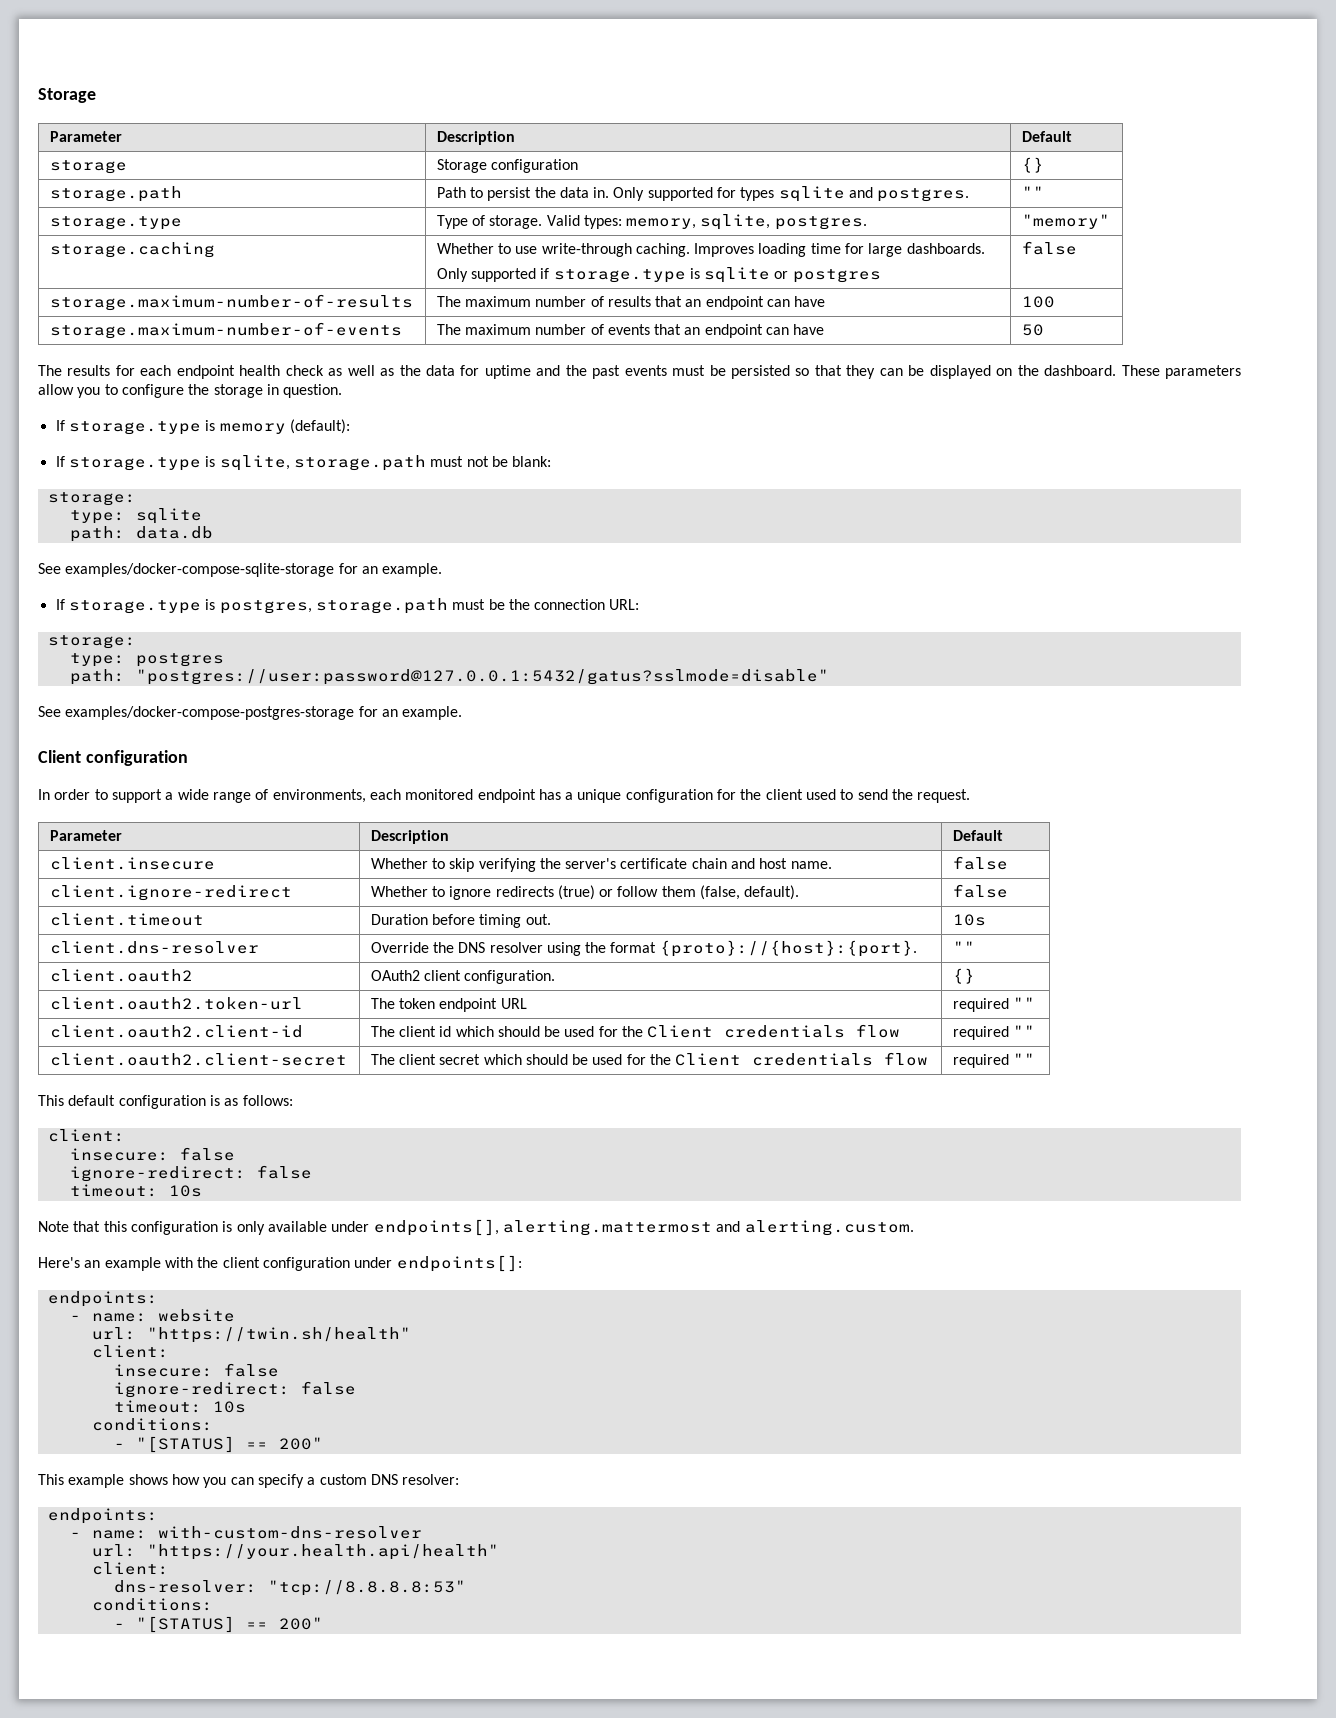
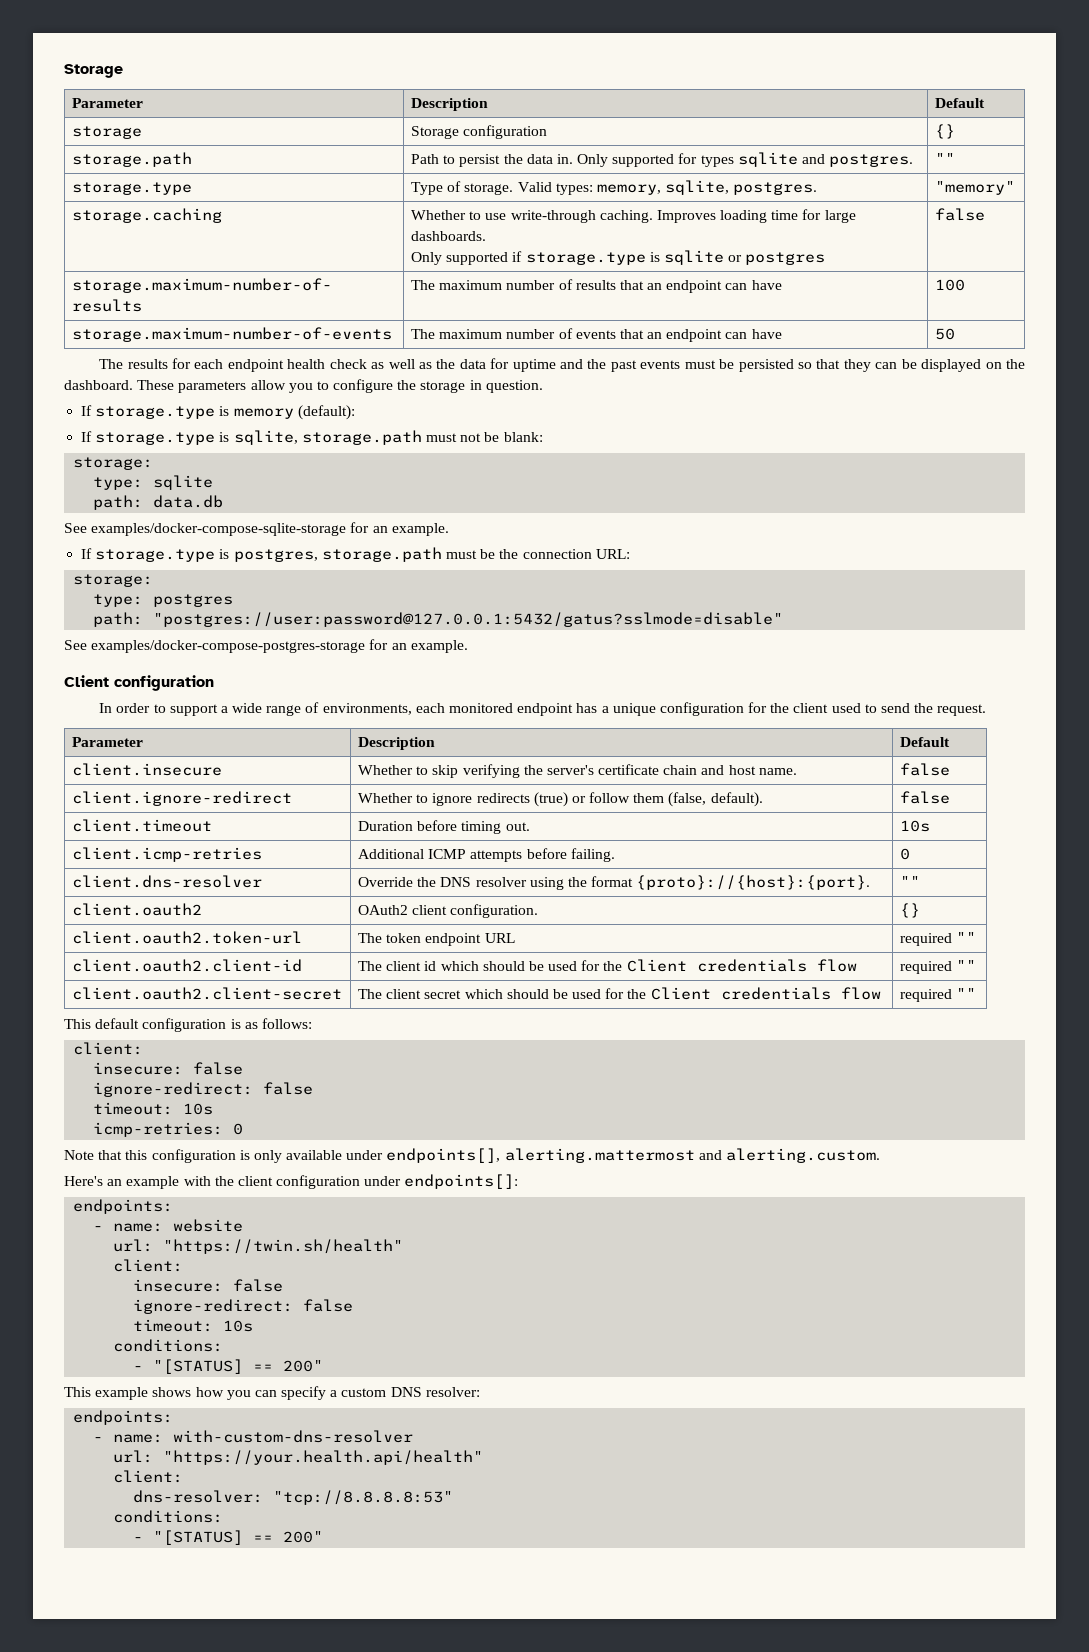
+ client.icmp-retries | Additional ICMP attempts before failing. | 0
+ icmp-retries: 0

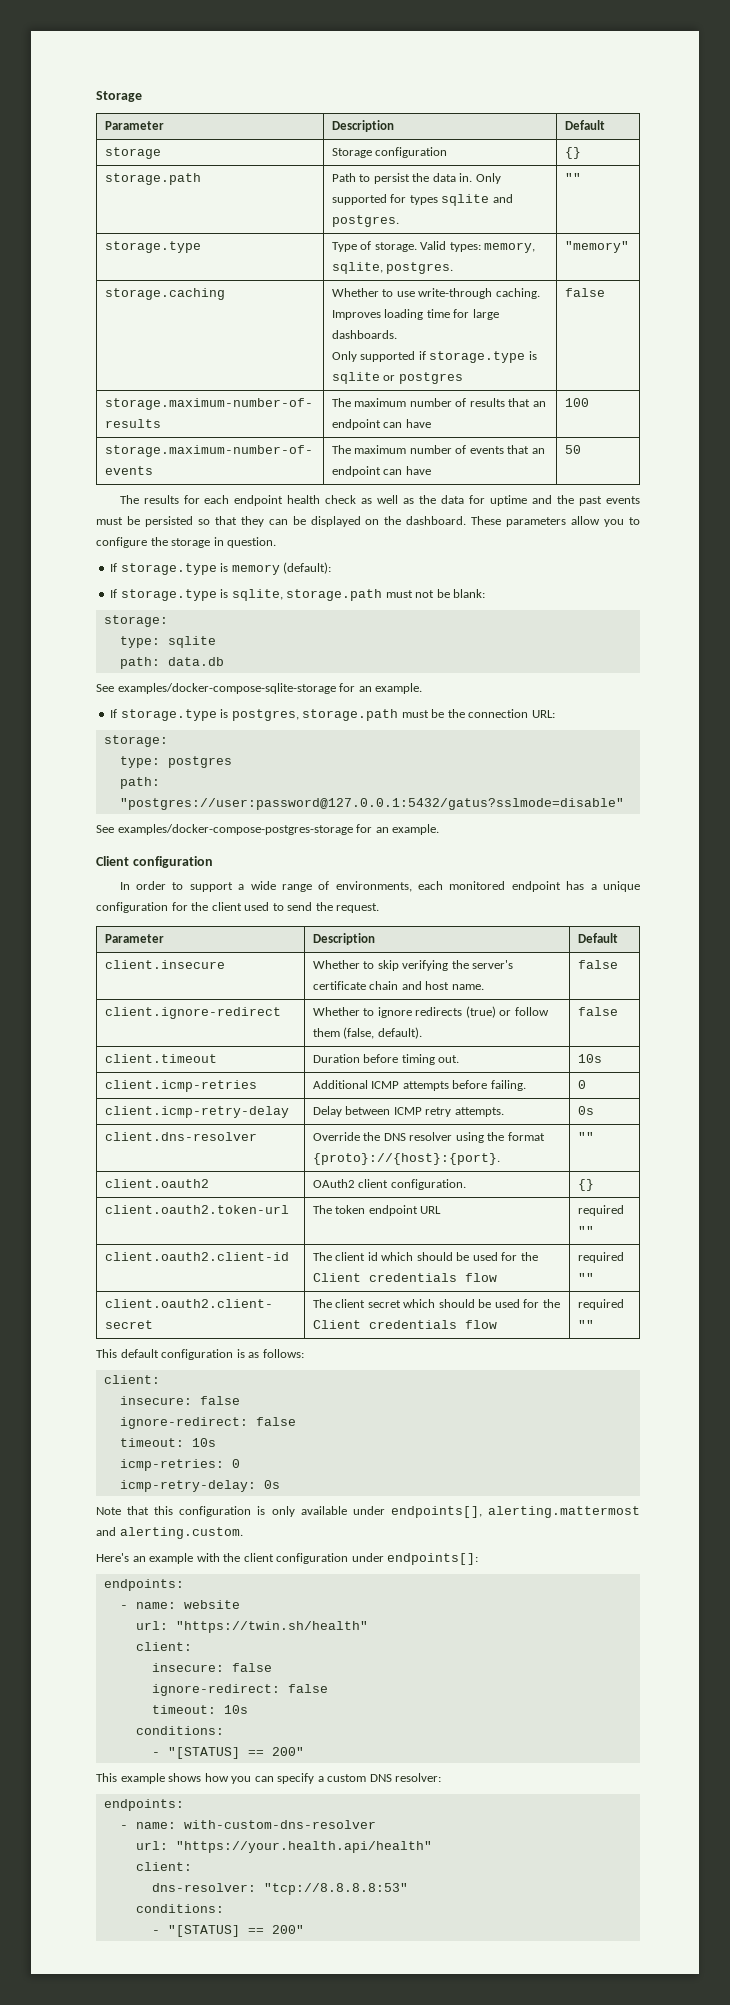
+ client.icmp-retry-delay | Delay between ICMP retry attempts. | 0s
+ icmp-retry-delay: 0s

